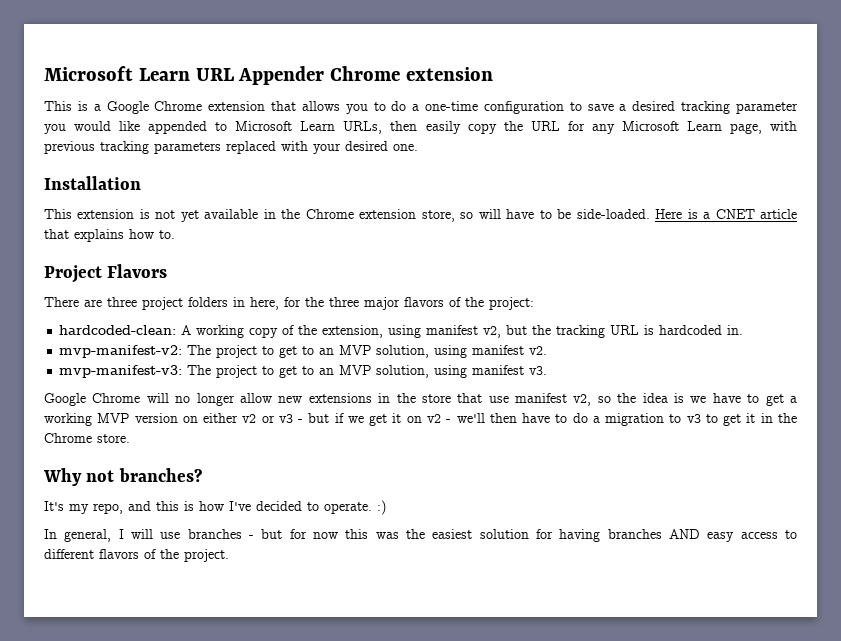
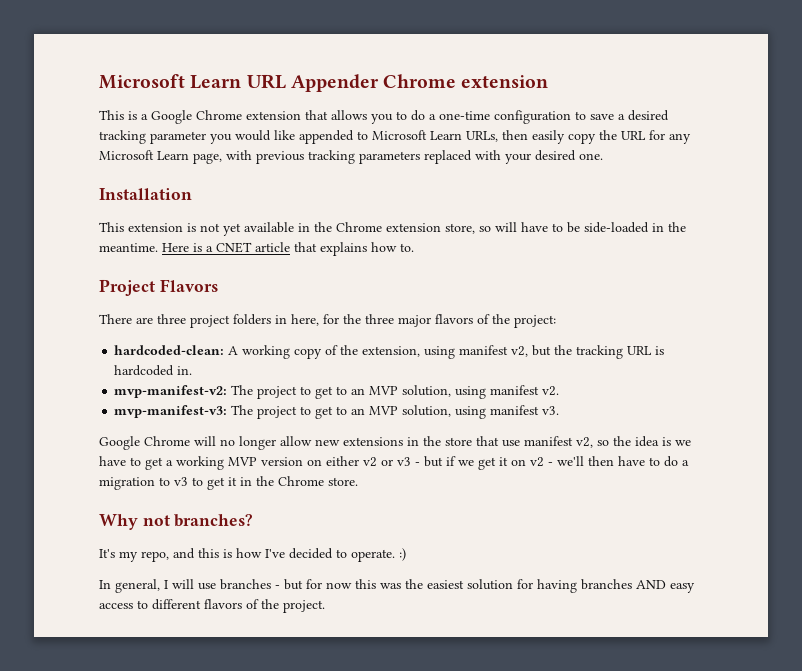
- This extension is not yet available in the Chrome extension store, so will have to be side-loaded.
+ This extension is not yet available in the Chrome extension store, so will have to be side-loaded in the meantime.

